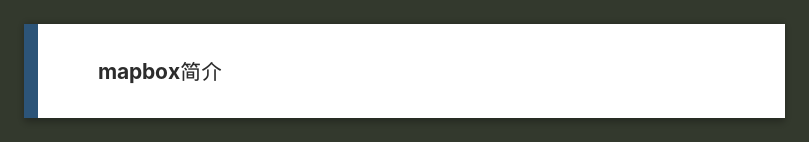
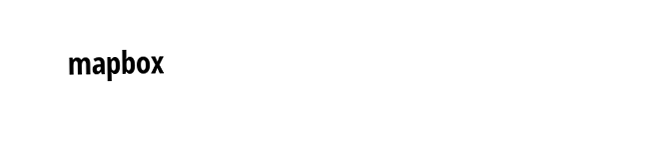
- mapbox简介
+ mapbox

